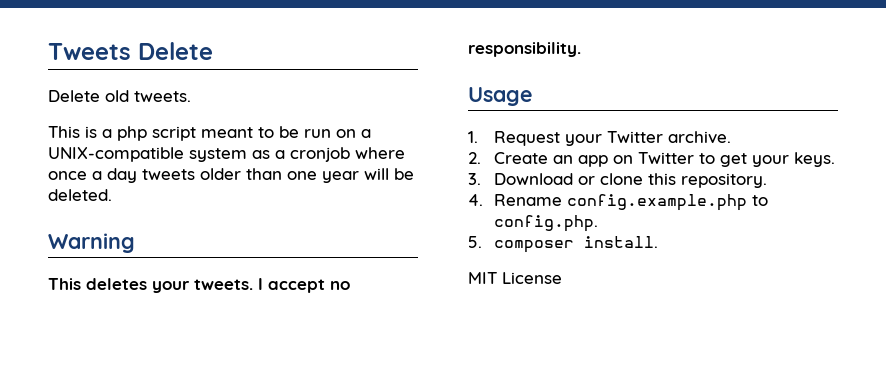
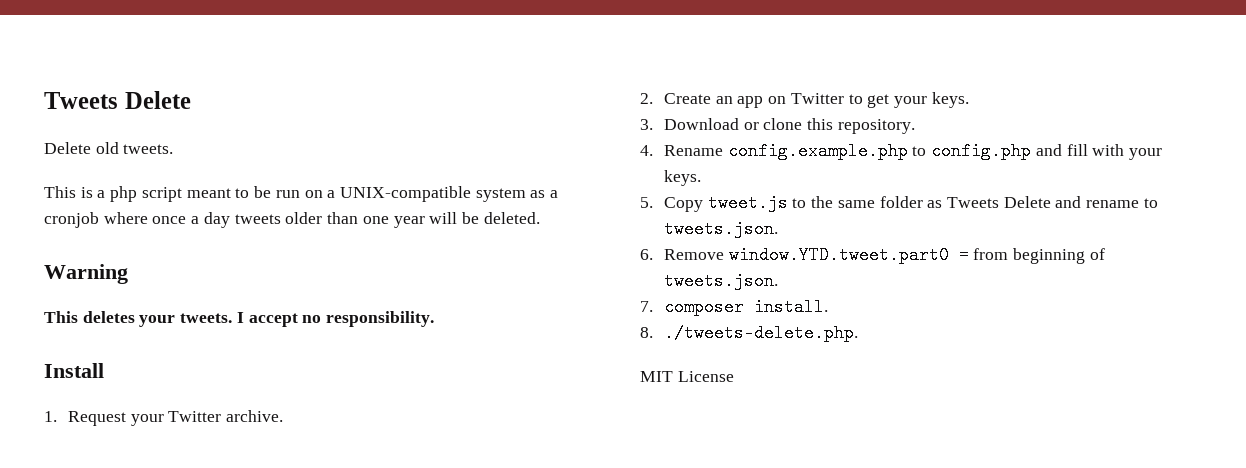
- Usage
+ Install
- 4. Rename config.example.php to config.php.
- 5. composer install.
+ 4. Rename config.example.php to config.php and fill with your keys.
+ 5. Copy tweet.js to the same folder as Tweets Delete and rename to tweets.json.
+ 6. Remove window.YTD.tweet.part0 = from beginning of tweets.json.
+ 7. composer install.
+ 8. ./tweets-delete.php.

